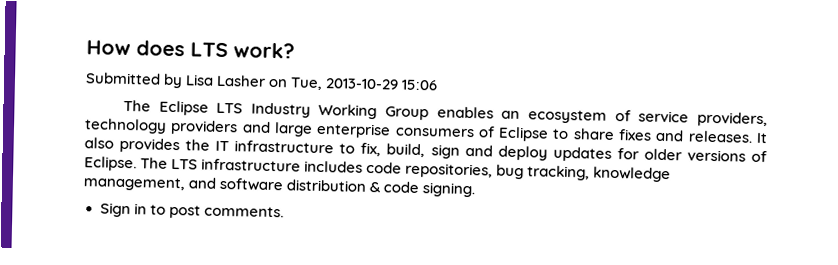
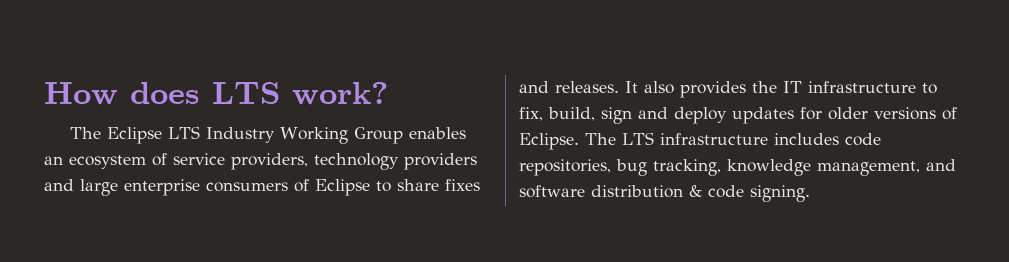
- Submitted by Lisa Lasher on Tue, 2013-10-29 15:06
- Sign in to post comments.

